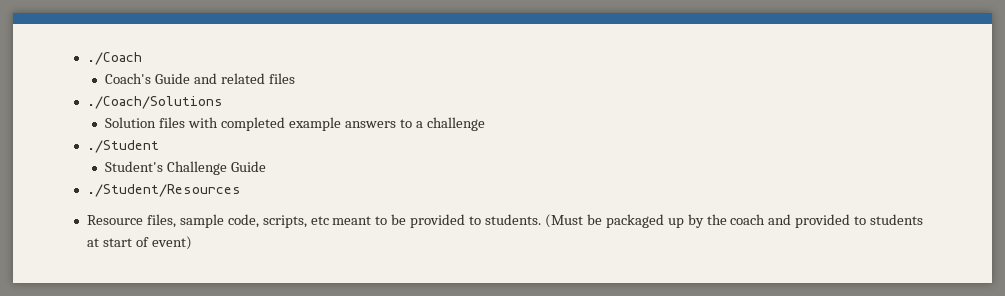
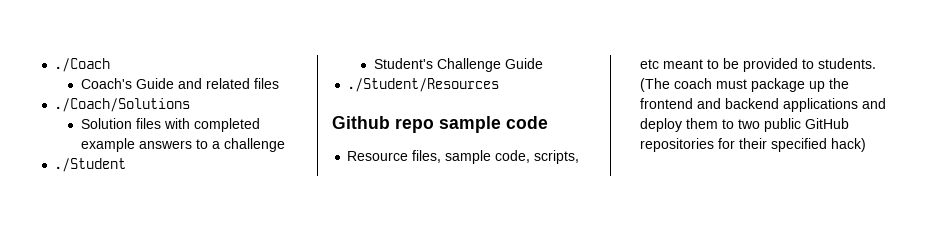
+ Github repo sample code
- (Must be packaged up by the coach and provided to students at start of event)
+ (The coach must package up the frontend and backend applications and deploy them to two public GitHub repositories for their specified hack)

